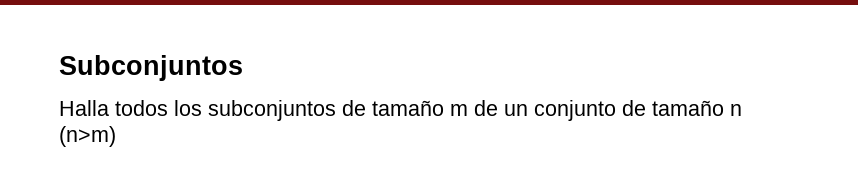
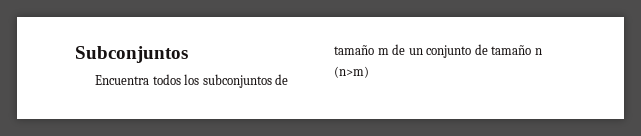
- Halla todos los subconjuntos de tamaño m de un conjunto de tamaño n (n>m)
+ Encuentra todos los subconjuntos de tamaño m de un conjunto de tamaño n (n>m)

